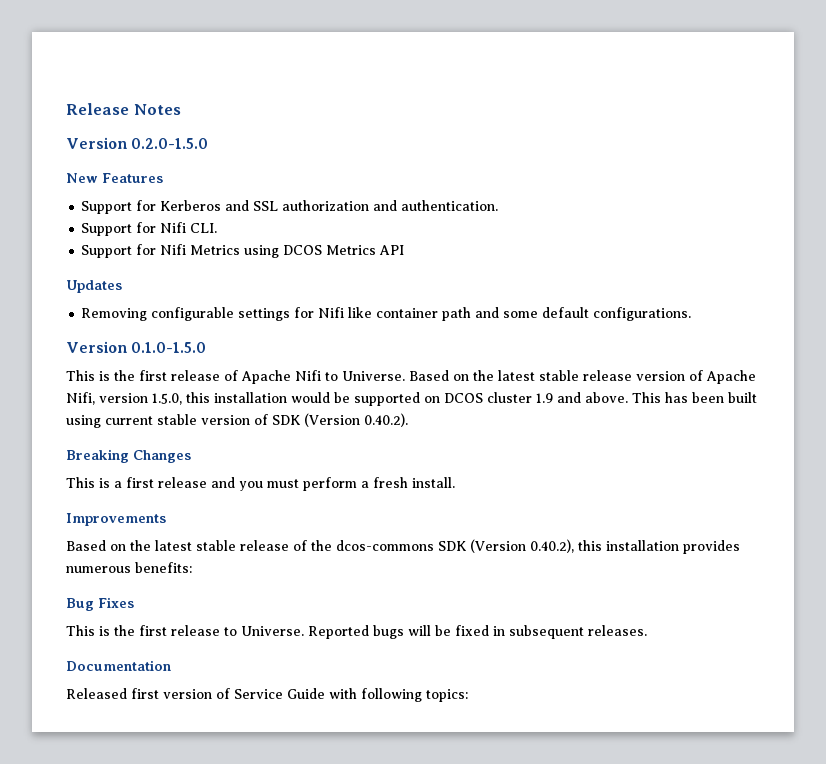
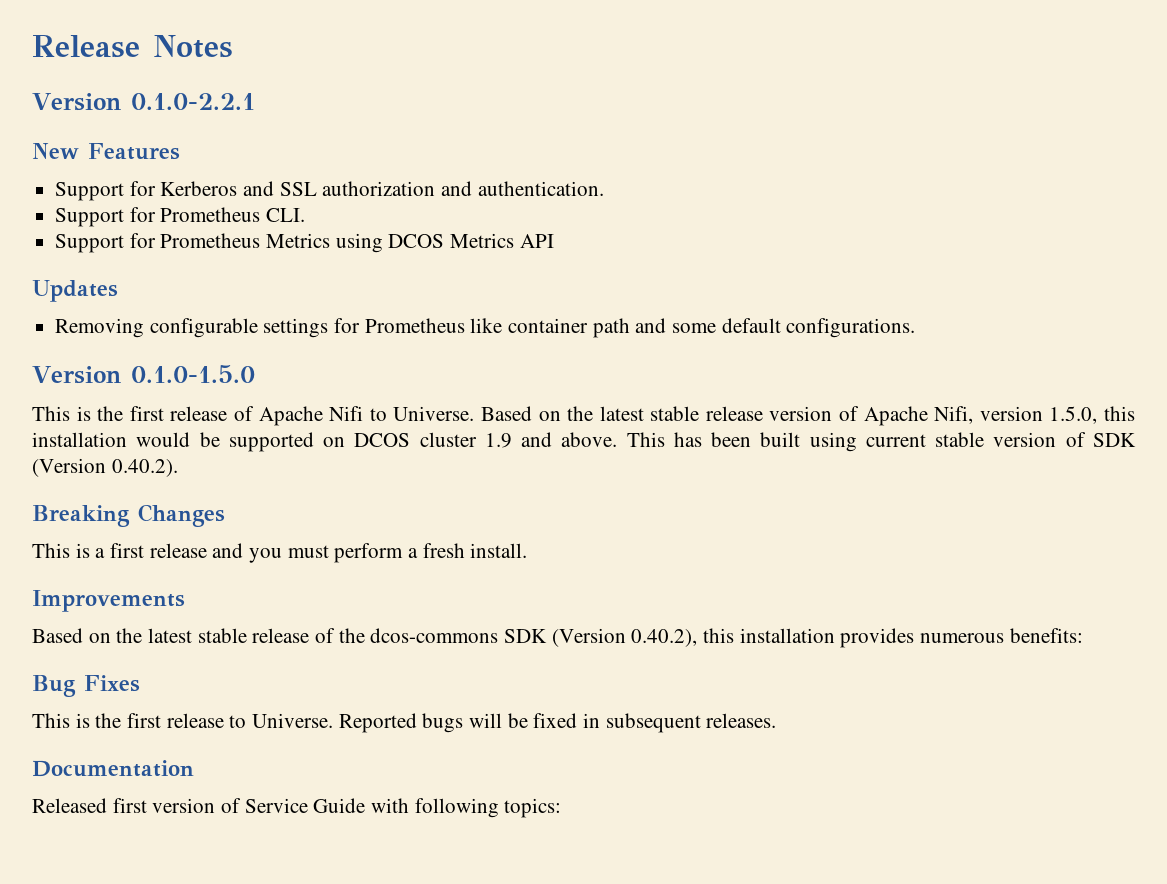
- Version 0.2.0-1.5.0
+ Version 0.1.0-2.2.1
- Support for Nifi CLI.
+ Support for Prometheus CLI.
- Support for Nifi Metrics using DCOS Metrics API
+ Support for Prometheus Metrics using DCOS Metrics API
- Removing configurable settings for Nifi like container path and some default configurations.
+ Removing configurable settings for Prometheus like container path and some default configurations.

